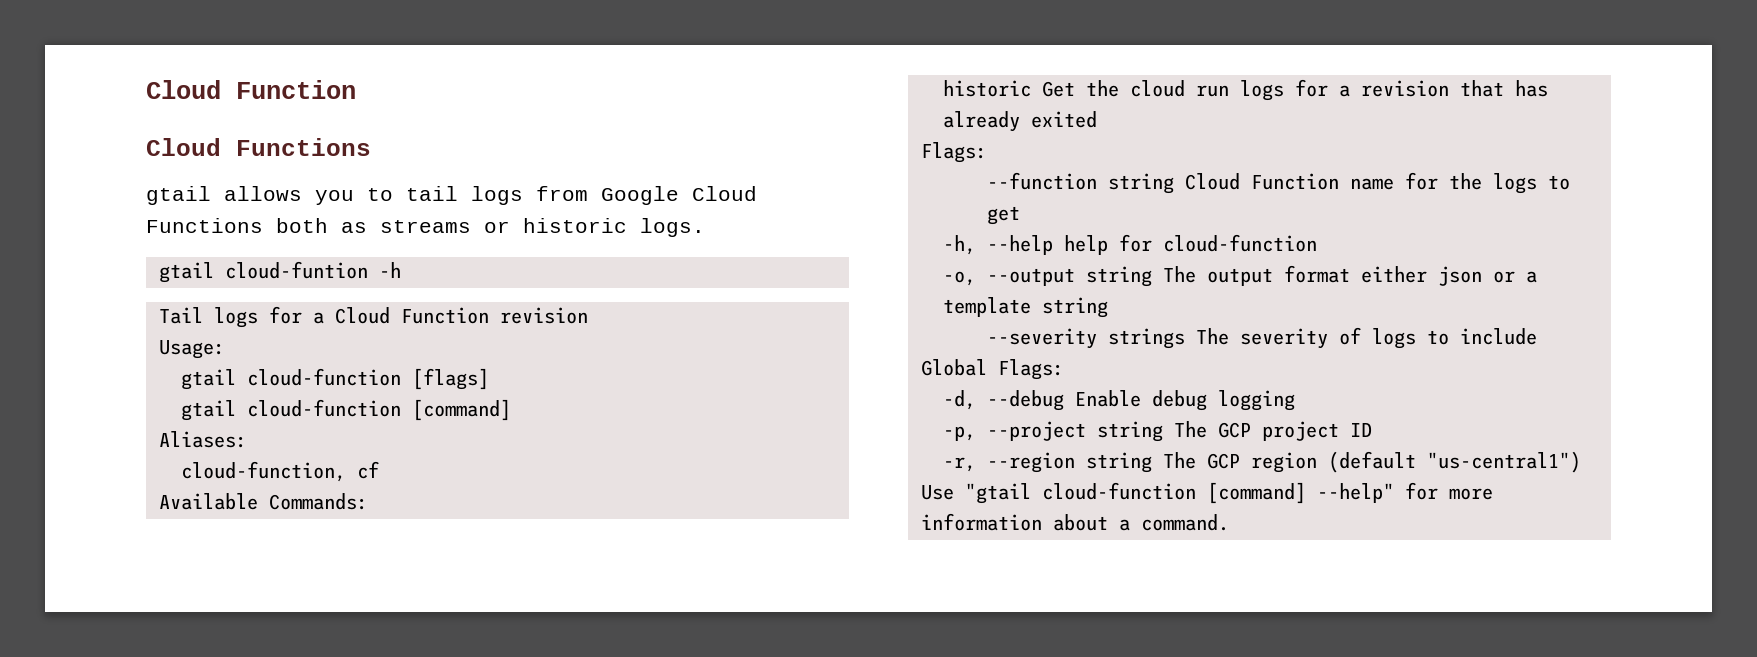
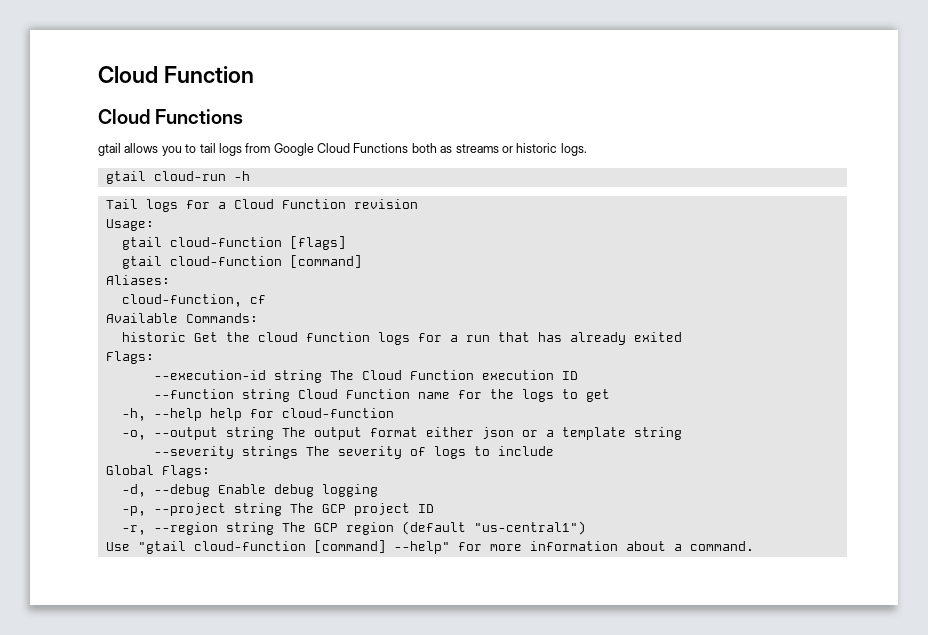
- gtail cloud-funtion -h
+ gtail cloud-run -h
- historic Get the cloud run logs for a revision that has already exited
+ historic Get the cloud function logs for a run that has already exited
+ --execution-id string The Cloud Function execution ID

